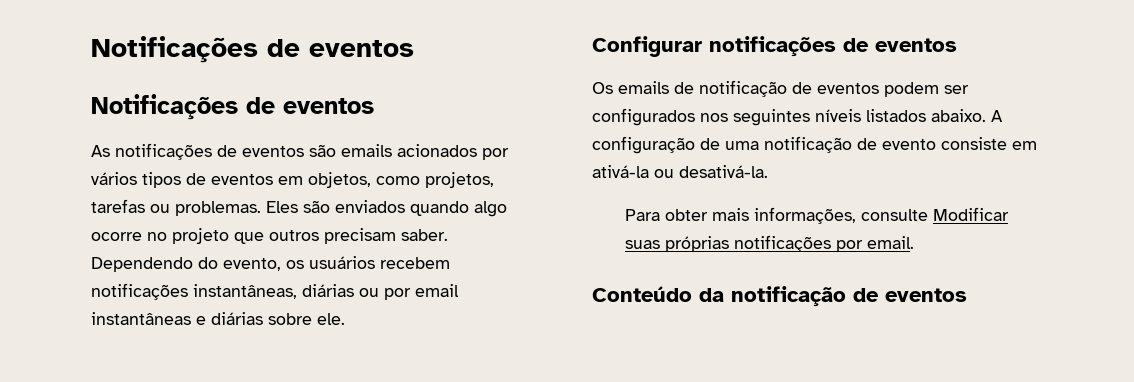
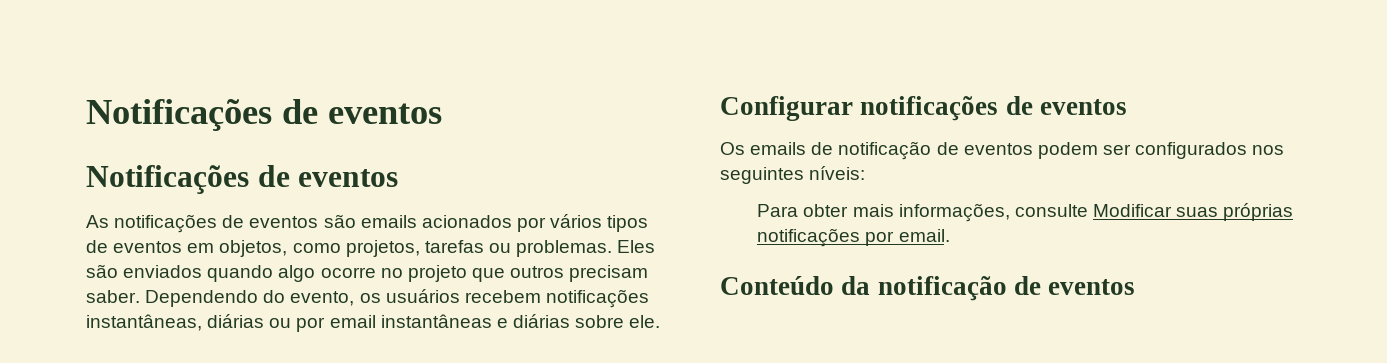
- Os emails de notificação de eventos podem ser configurados nos seguintes níveis listados abaixo. A configuração de uma notificação de evento consiste em ativá-la ou desativá-la.
+ Os emails de notificação de eventos podem ser configurados nos seguintes níveis:

